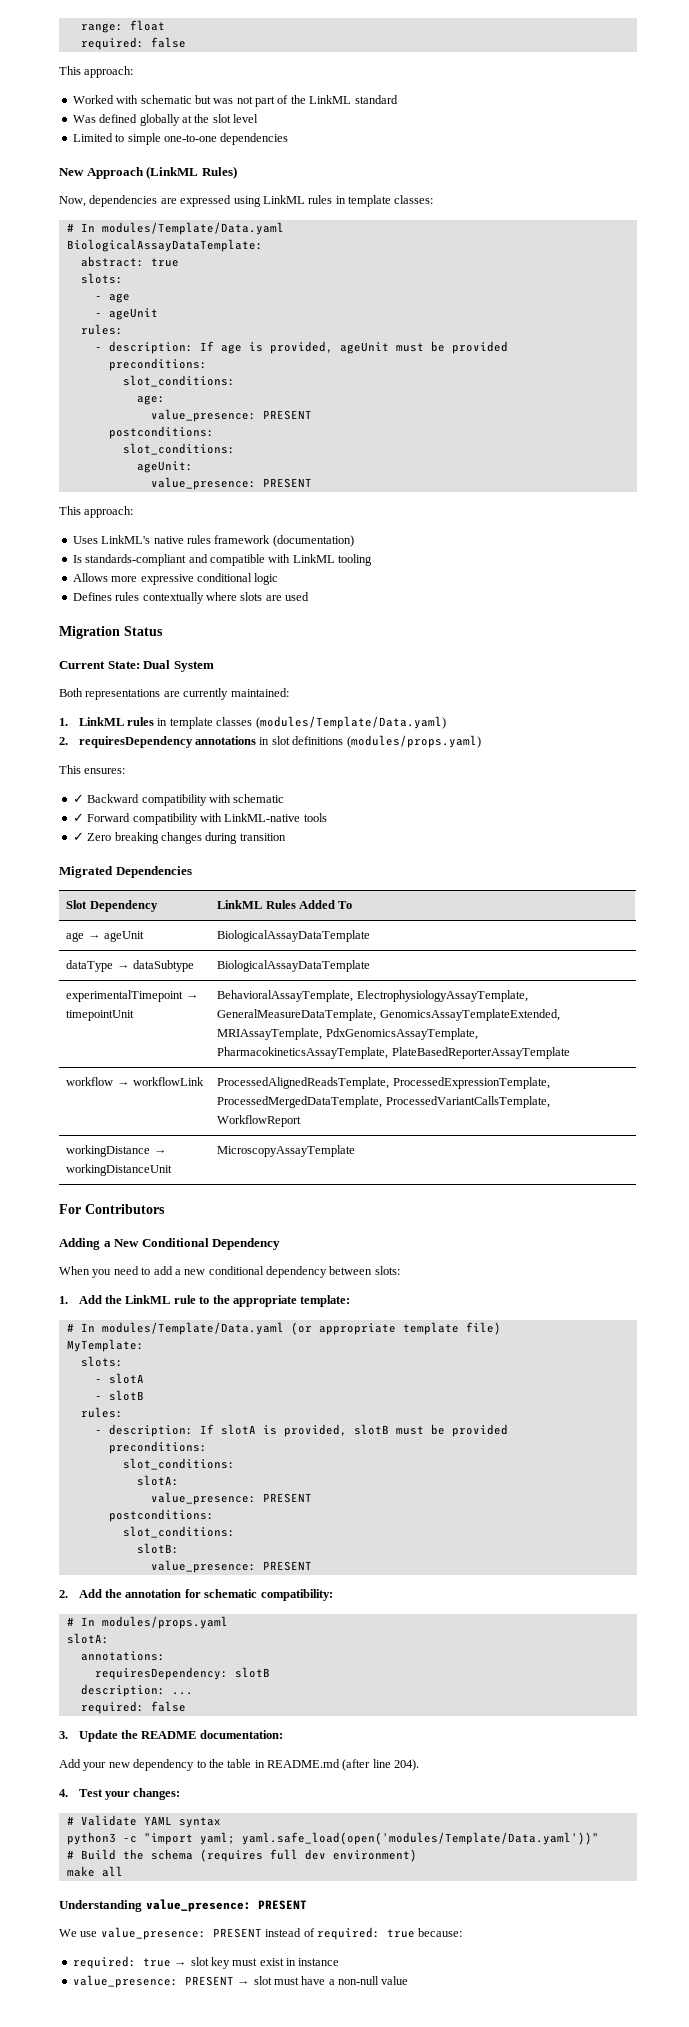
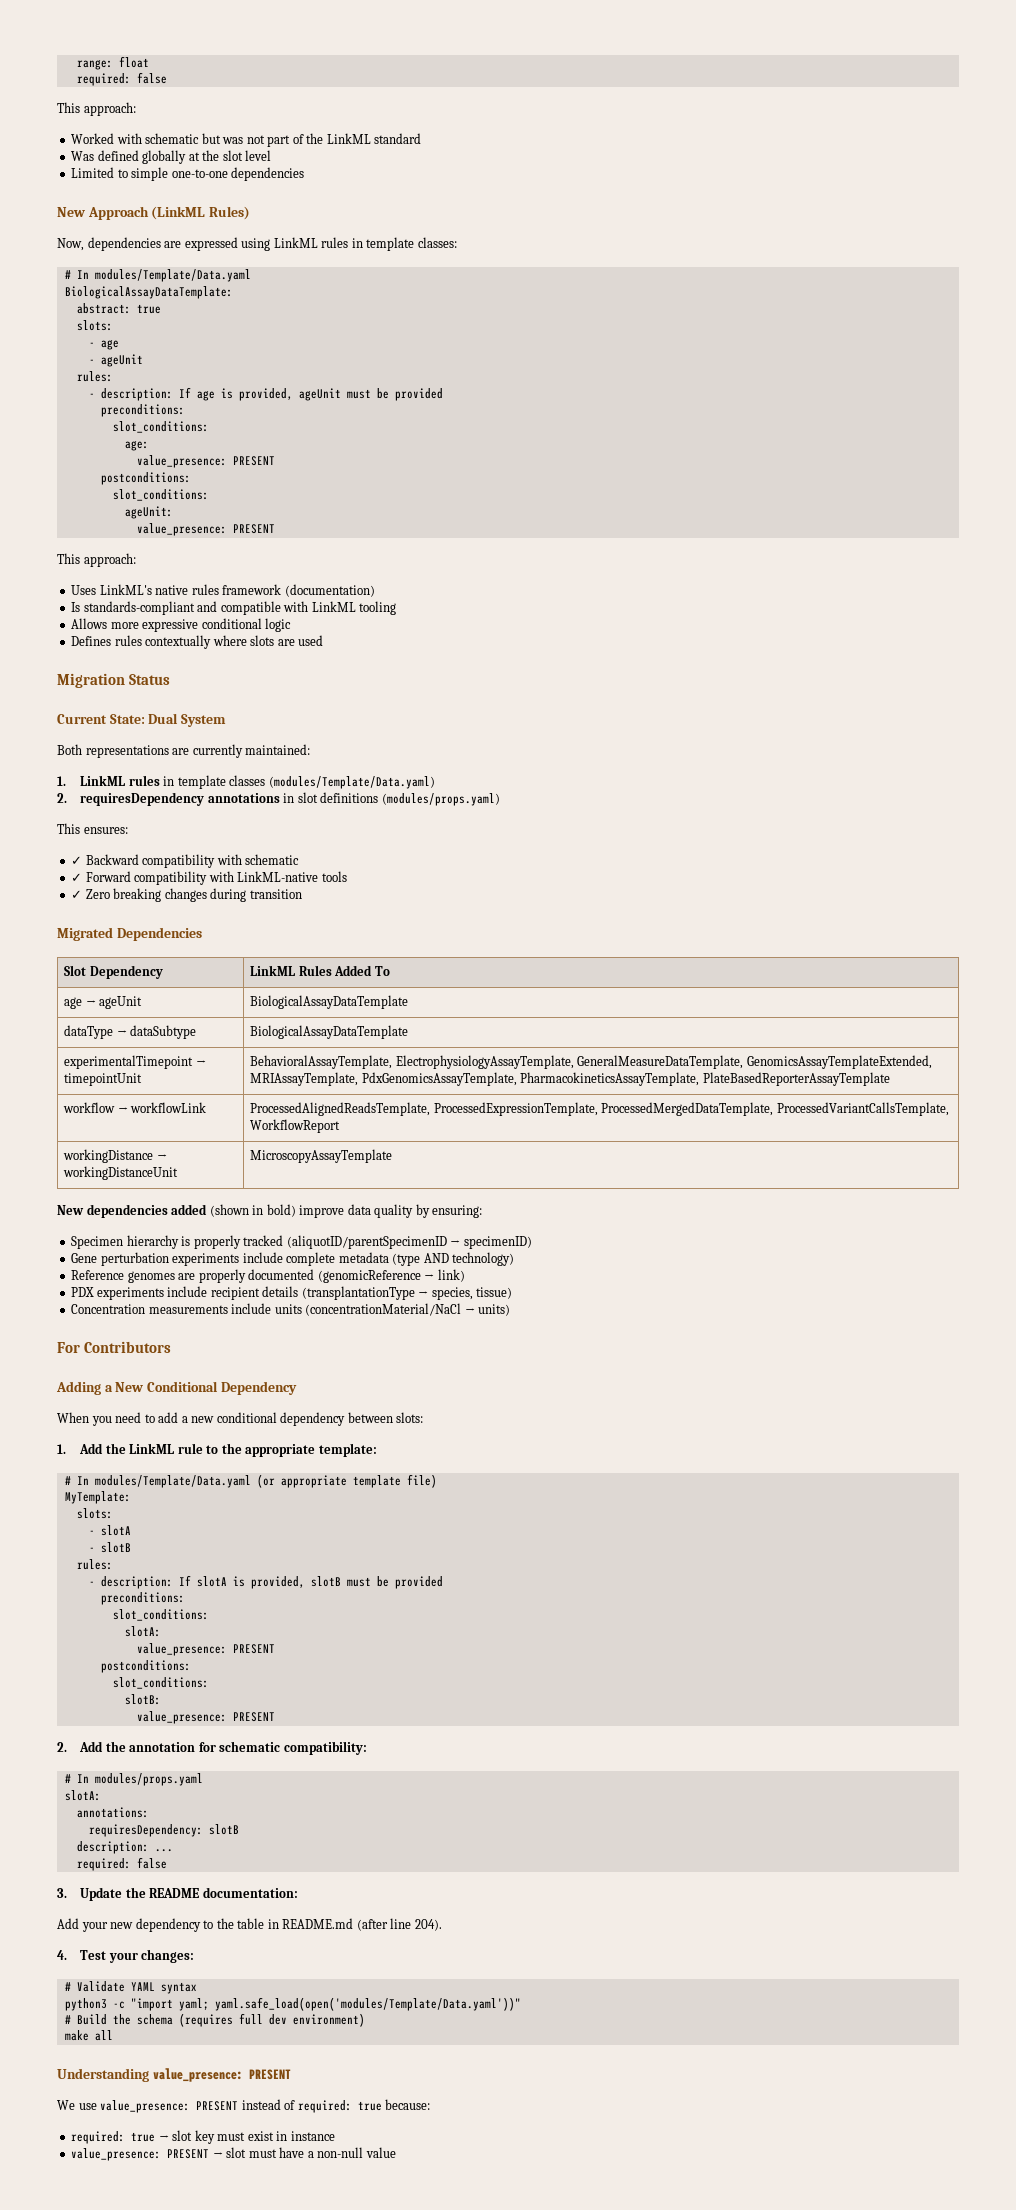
+ New dependencies added (shown in bold) improve data quality by ensuring:
+ Specimen hierarchy is properly tracked (aliquotID/parentSpecimenID → specimenID)
+ Gene perturbation experiments include complete metadata (type AND technology)
+ Reference genomes are properly documented (genomicReference → link)
+ PDX experiments include recipient details (transplantationType → species, tissue)
+ Concentration measurements include units (concentrationMaterial/NaCl → units)

